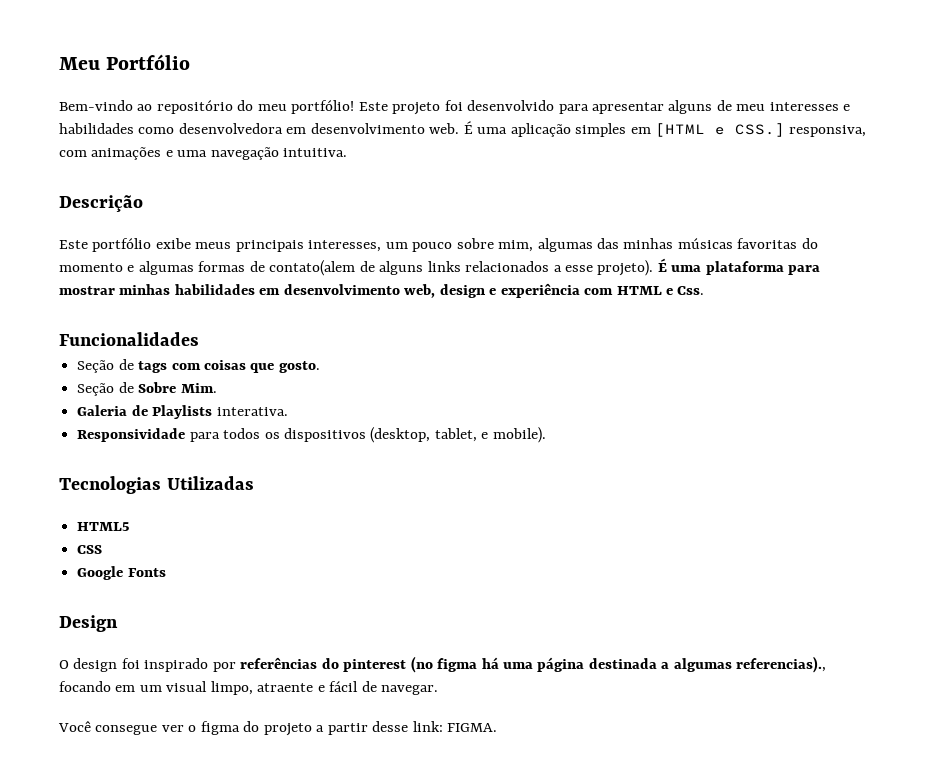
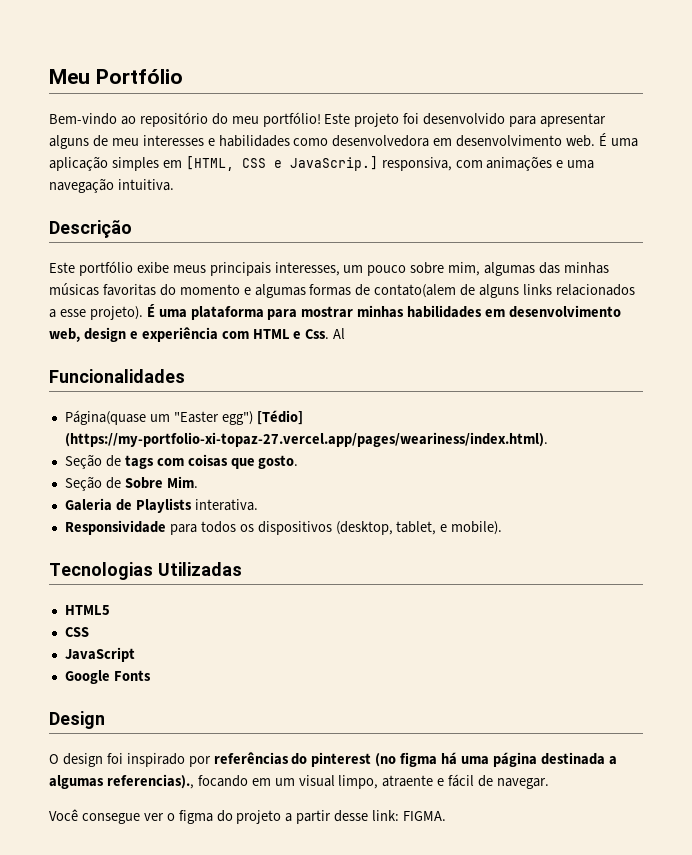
- É uma aplicação simples em [HTML e CSS.] responsiva, com animações e uma navegação intuitiva.
+ É uma aplicação simples em [HTML, CSS e JavaScrip.] responsiva, com animações e uma navegação intuitiva.
- É uma plataforma para mostrar minhas habilidades em desenvolvimento web, design e experiência com HTML e Css.
+ É uma plataforma para mostrar minhas habilidades em desenvolvimento web, design e experiência com HTML e Css. Al
+ Página(quase um "Easter egg") [Tédio] (https://my-portfolio-xi-topaz-27.vercel.app/pages/weariness/index.html).
+ JavaScript

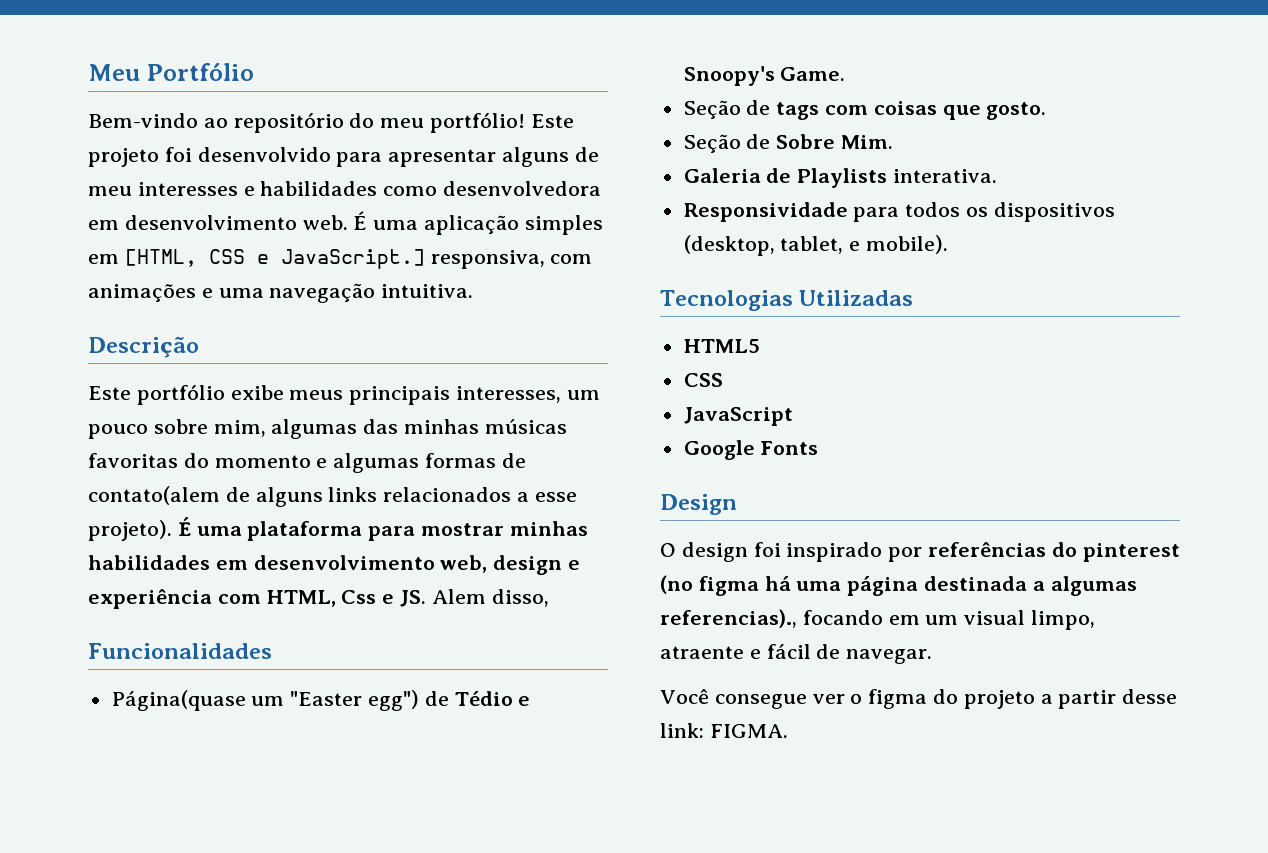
- É uma aplicação simples em [HTML, CSS e JavaScrip.] responsiva, com animações e uma navegação intuitiva.
+ É uma aplicação simples em [HTML, CSS e JavaScript.] responsiva, com animações e uma navegação intuitiva.
- É uma plataforma para mostrar minhas habilidades em desenvolvimento web, design e experiência com HTML e Css. Al
+ É uma plataforma para mostrar minhas habilidades em desenvolvimento web, design e experiência com HTML, Css e JS. Alem disso,
- Página(quase um "Easter egg") [Tédio] (https://my-portfolio-xi-topaz-27.vercel.app/pages/weariness/index.html).
+ Página(quase um "Easter egg") de Tédio e Snoopy's Game.

